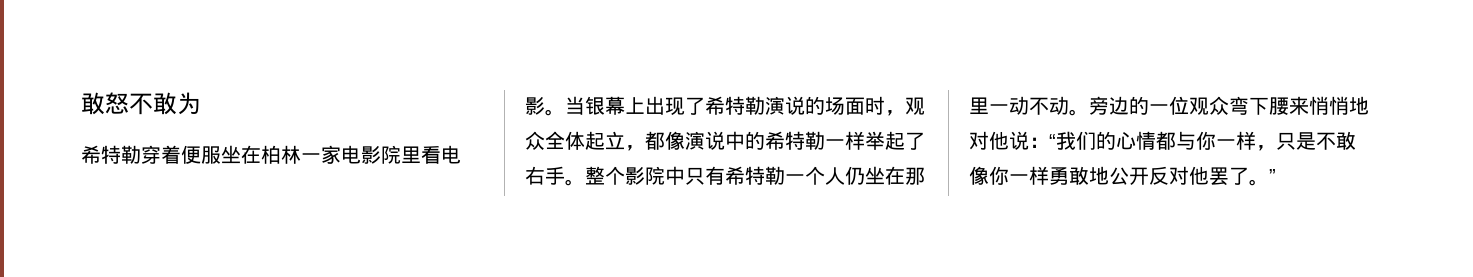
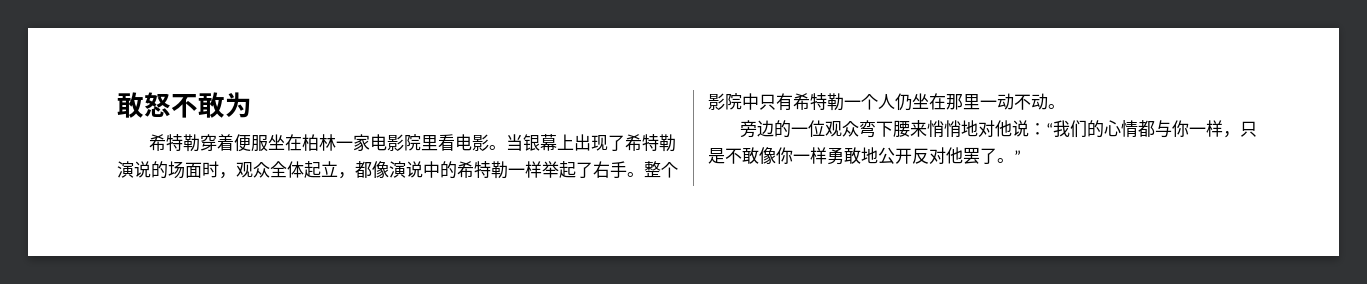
- 整个影院中只有希特勒一个人仍坐在那里一动不动。旁边的一位观众弯下腰来悄悄地对他说：“我们的心情都与你一样，只是不敢像你一样勇敢地公开反对他罢了。”
+ 整个影院中只有希特勒一个人仍坐在那里一动不动。
+ 旁边的一位观众弯下腰来悄悄地对他说：“我们的心情都与你一样，只是不敢像你一样勇敢地公开反对他罢了。”

